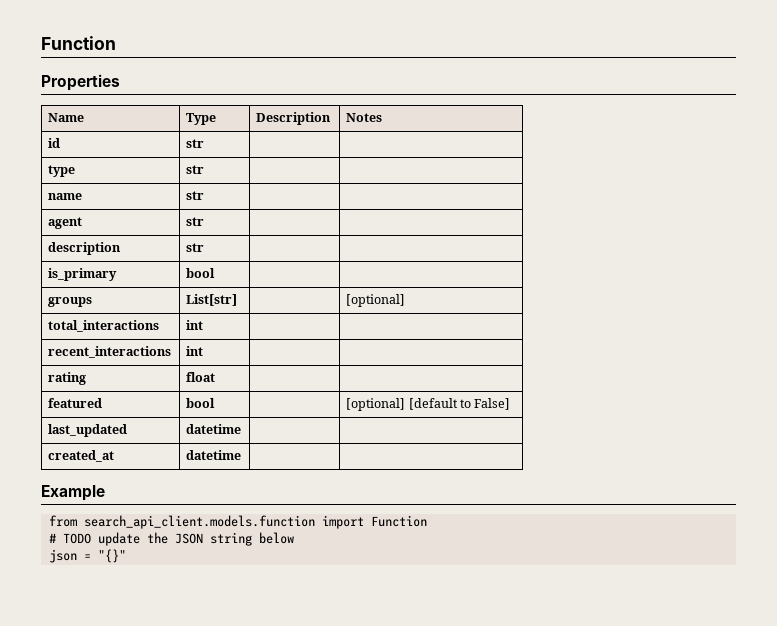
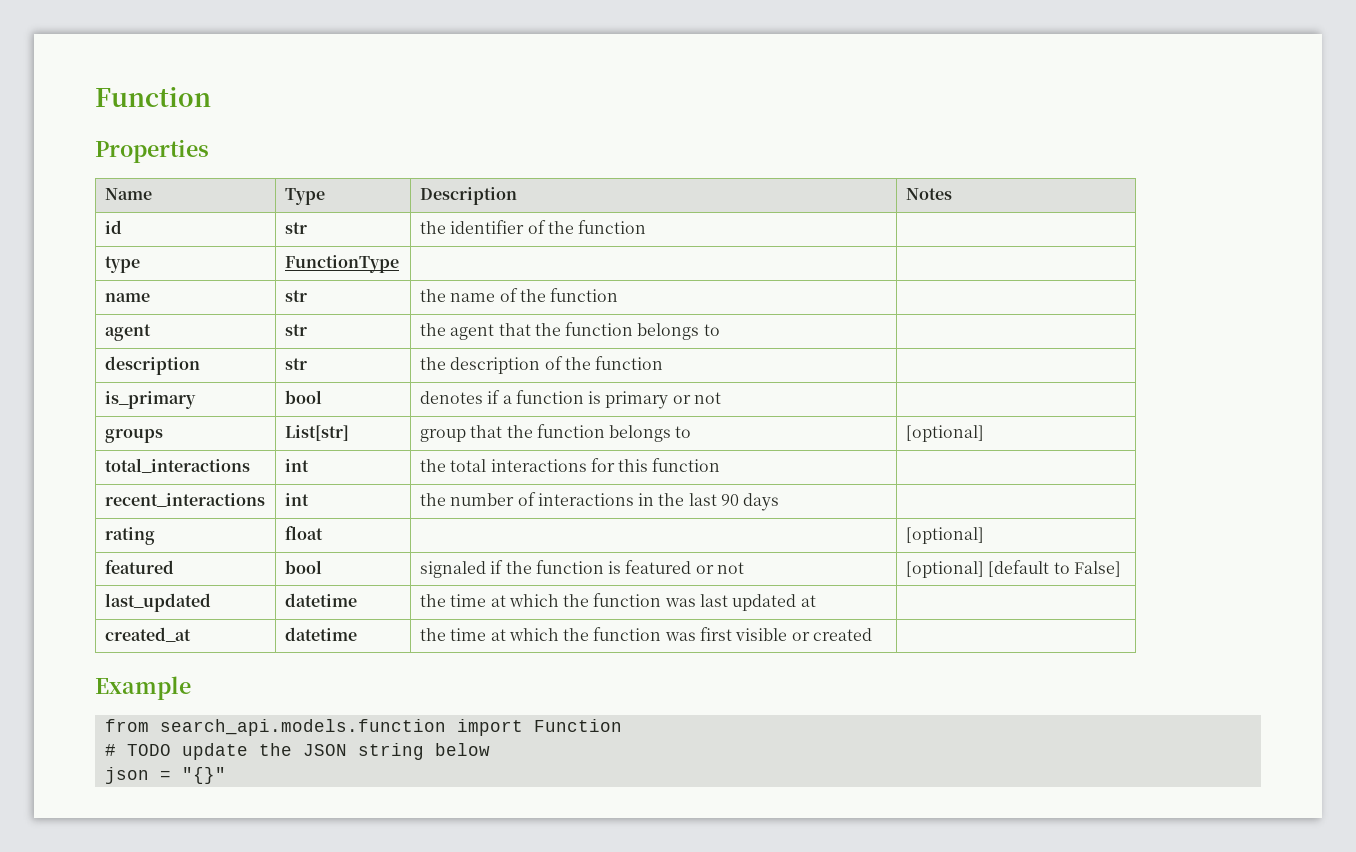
- id | str | |
+ id | str | the identifier of the function |
- type | str | |
+ type | FunctionType | |
- name | str | |
- agent | str | |
- description | str | |
- is_primary | bool | |
- groups | List[str] | | [optional]
- total_interactions | int | |
- recent_interactions | int | |
+ name | str | the name of the function |
+ agent | str | the agent that the function belongs to |
+ description | str | the description of the function |
+ is_primary | bool | denotes if a function is primary or not |
+ groups | List[str] | group that the function belongs to | [optional]
+ total_interactions | int | the total interactions for this function |
+ recent_interactions | int | the number of interactions in the last 90 days |
- rating | float | |
+ rating | float | | [optional]
- featured | bool | | [optional] [default to False]
+ featured | bool | signaled if the function is featured or not | [optional] [default to False]
- last_updated | datetime | |
- created_at | datetime | |
+ last_updated | datetime | the time at which the function was last updated at |
+ created_at | datetime | the time at which the function was first visible or created |
- from search_api_client.models.function import Function
+ from search_api.models.function import Function

